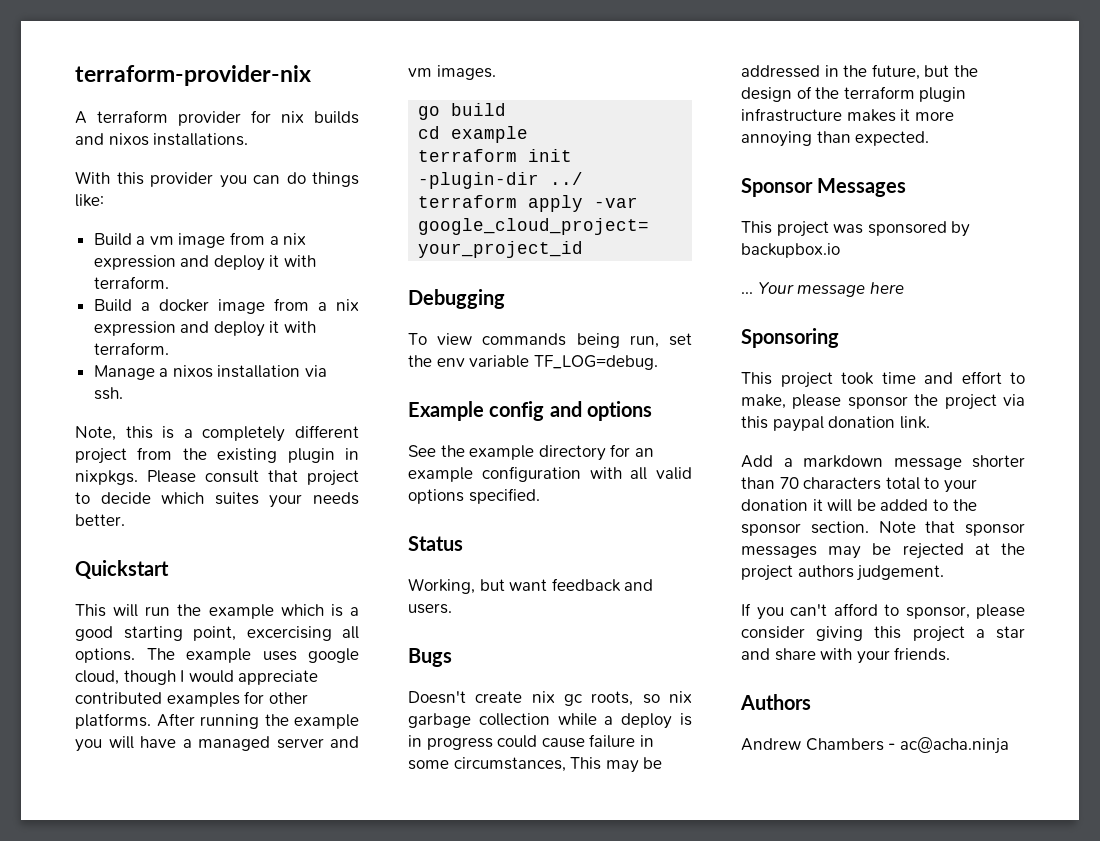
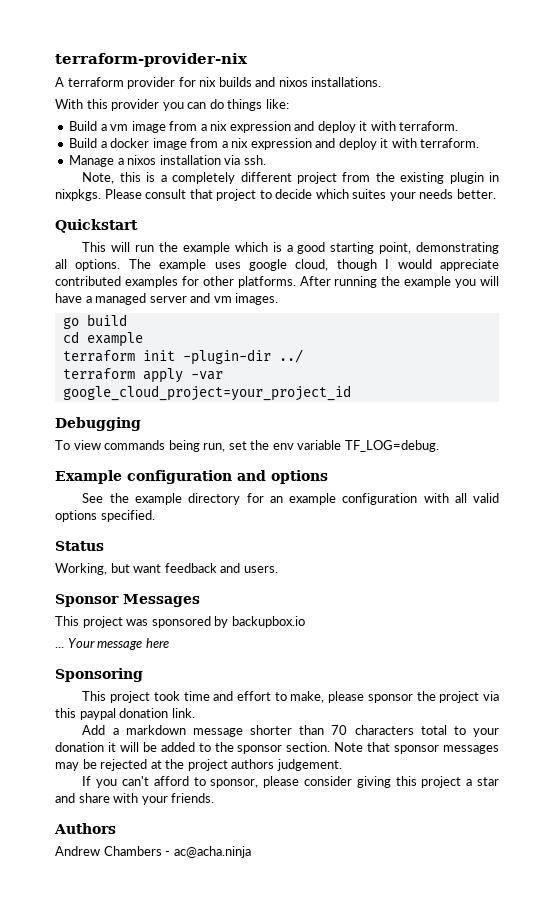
- This will run the example which is a good starting point, excercising all options.
+ This will run the example which is a good starting point, demonstrating all options.
- Example config and options
+ Example configuration and options
- Bugs
- Doesn't create nix gc roots, so nix garbage collection while a deploy is in progress could cause failure in some circumstances, This may be addressed in the future, but the design of the terraform plugin infrastructure makes it more annoying than expected.

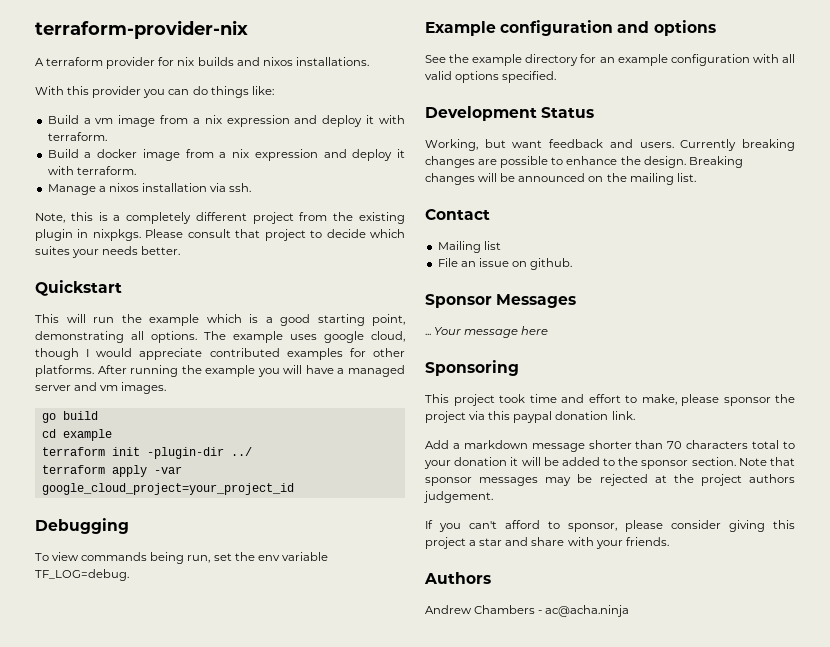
- Status
+ Development Status
- Working, but want feedback and users.
+ Working, but want feedback and users. Currently breaking changes are possible to enhance the design. Breaking changes will be announced on the mailing list.
+ Contact
+ Mailing list
+ File an issue on github.
  Sponsor Messages
- This project was sponsored by backupbox.io

